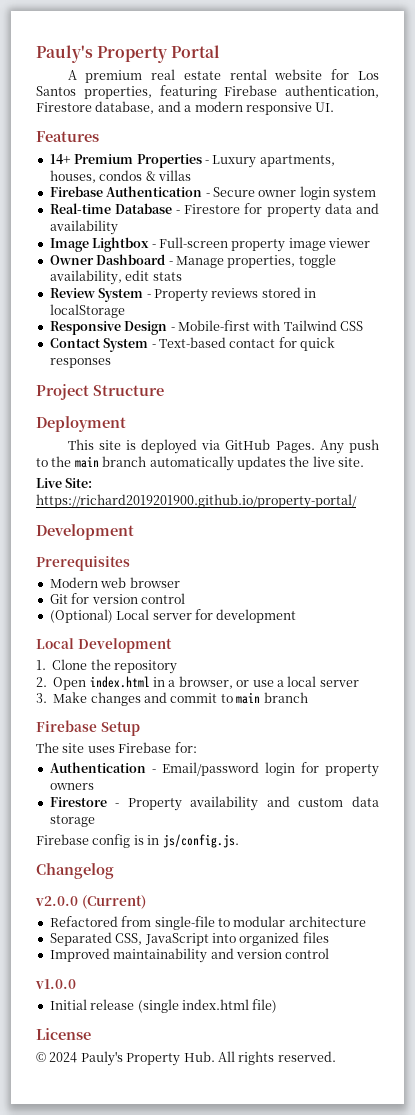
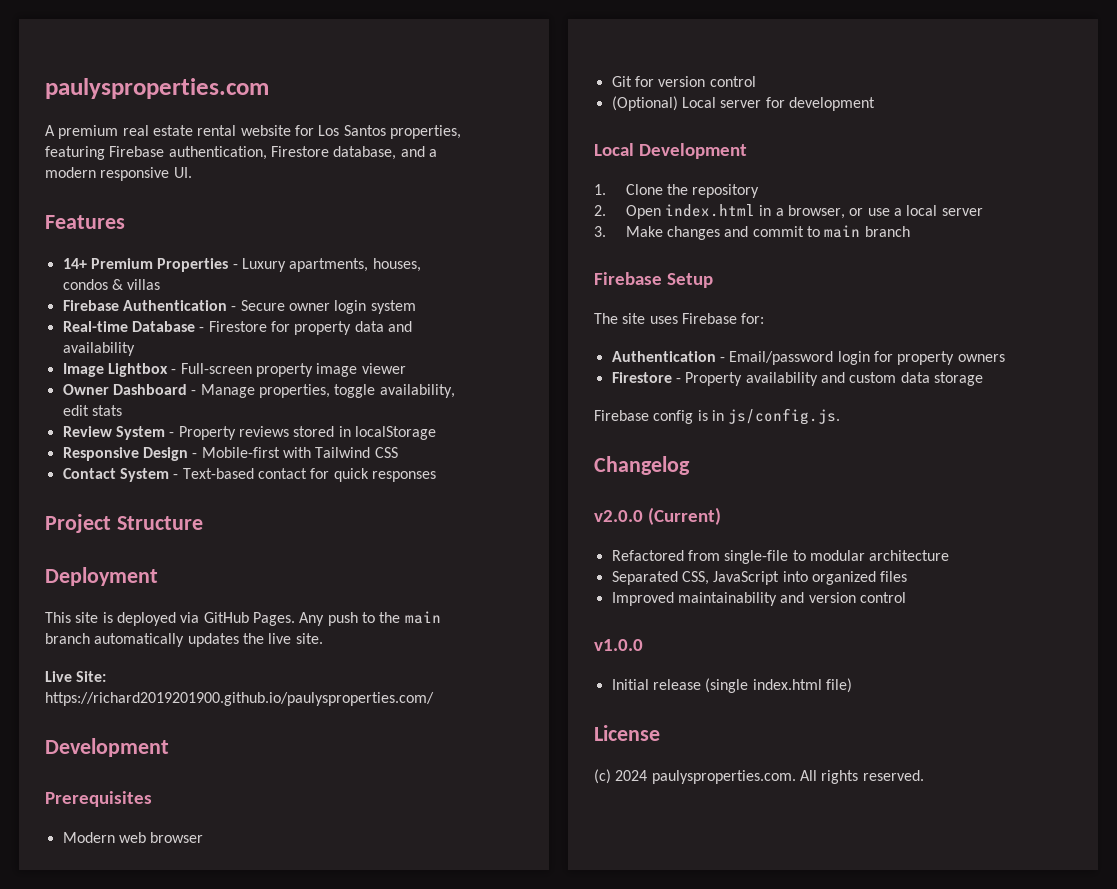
- Pauly's Property Portal
+ paulysproperties.com
- Live Site: https://richard2019201900.github.io/property-portal/
+ Live Site: https://richard2019201900.github.io/paulysproperties.com/
- © 2024 Pauly's Property Hub. All rights reserved.
+ (c) 2024 paulysproperties.com. All rights reserved.

